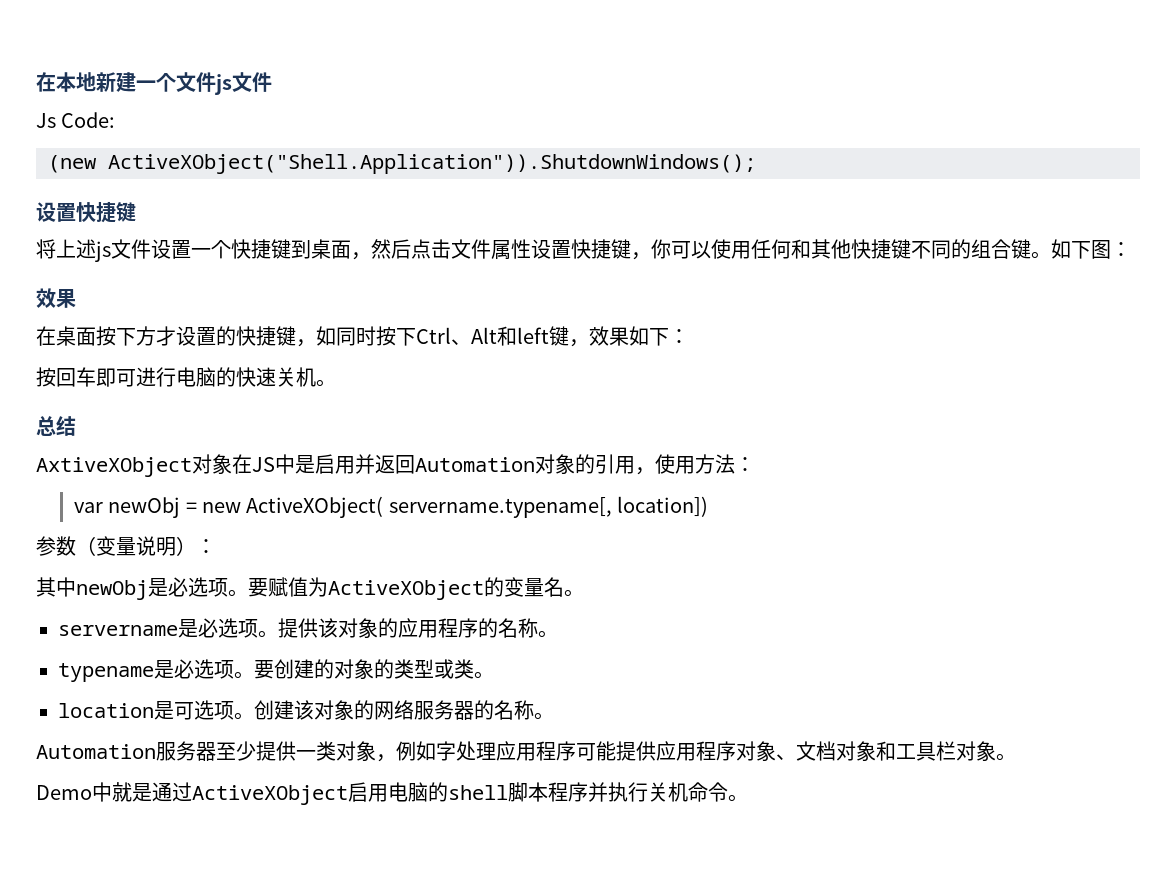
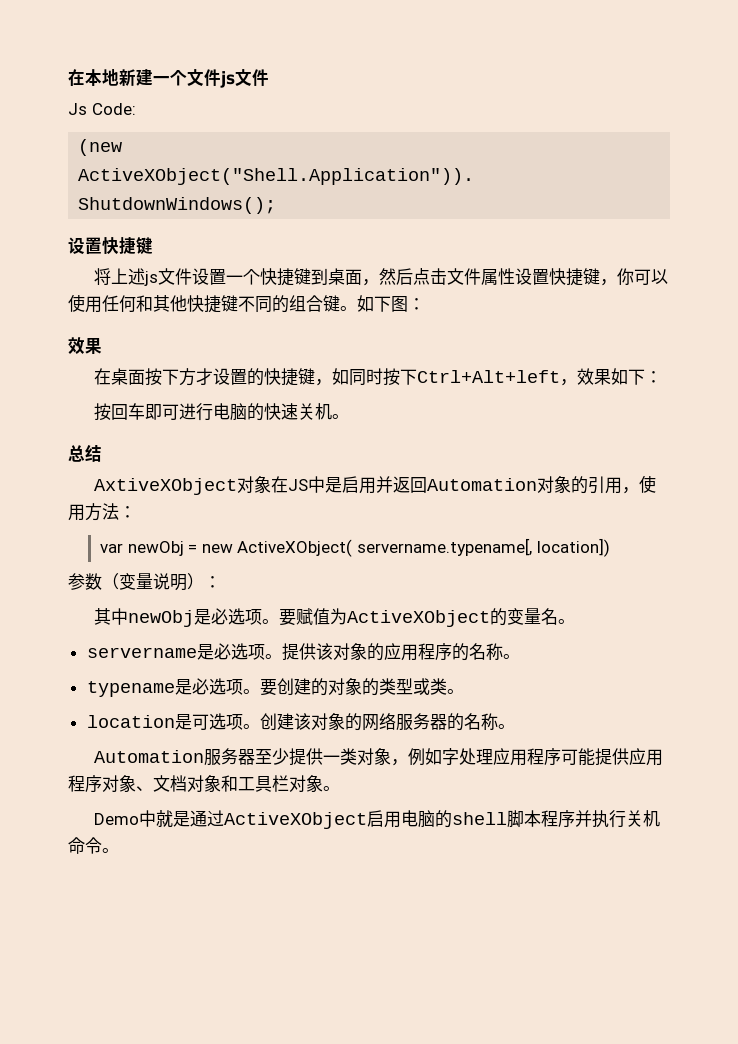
- 在桌面按下方才设置的快捷键，如同时按下Ctrl、Alt和left键，效果如下：
+ 在桌面按下方才设置的快捷键，如同时按下Ctrl+Alt+left，效果如下：

